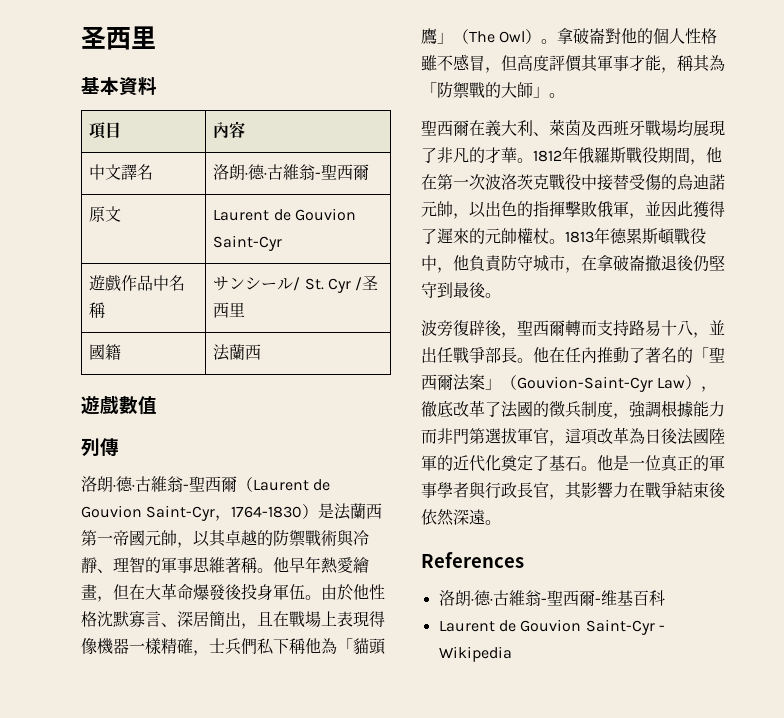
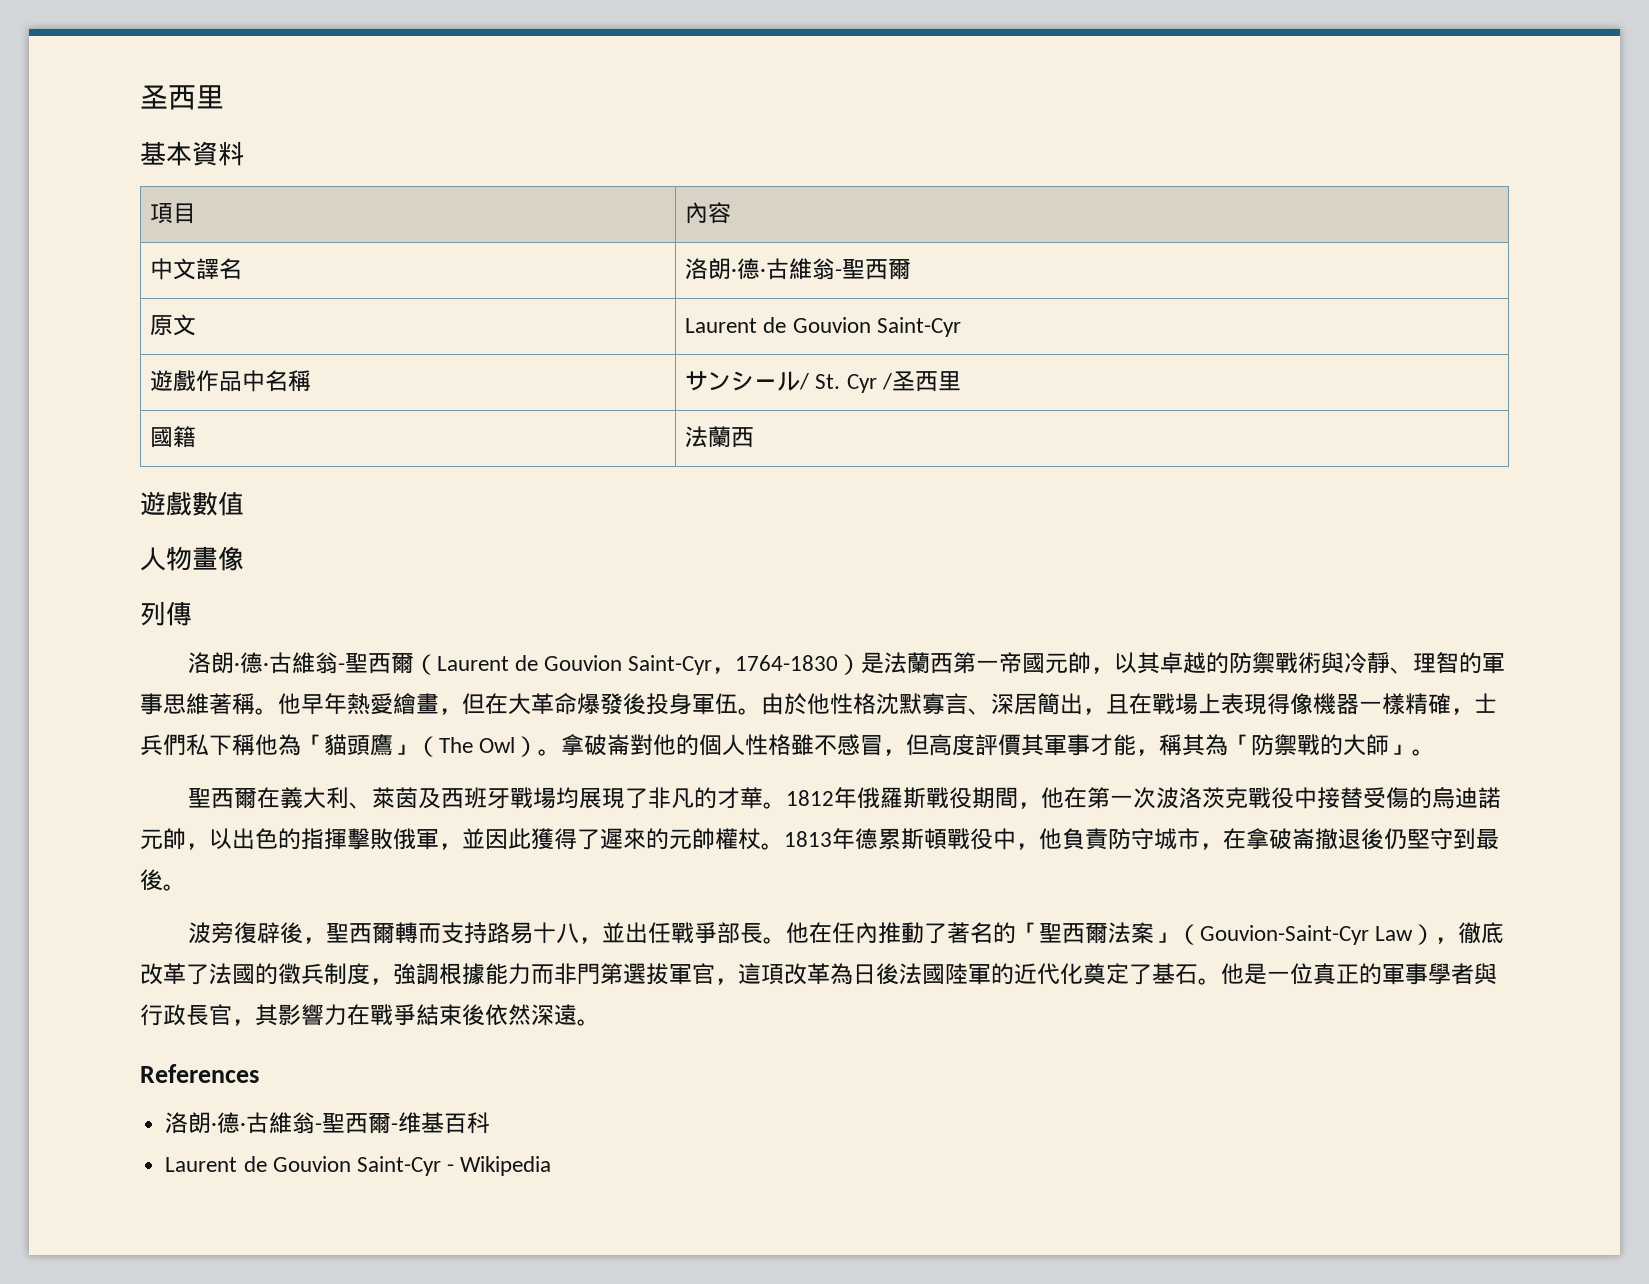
+ 人物畫像

